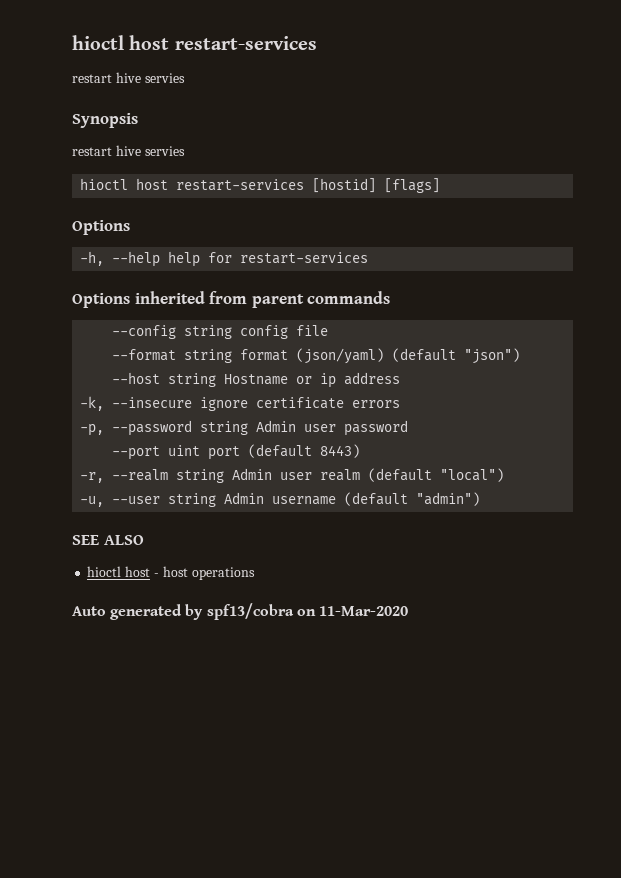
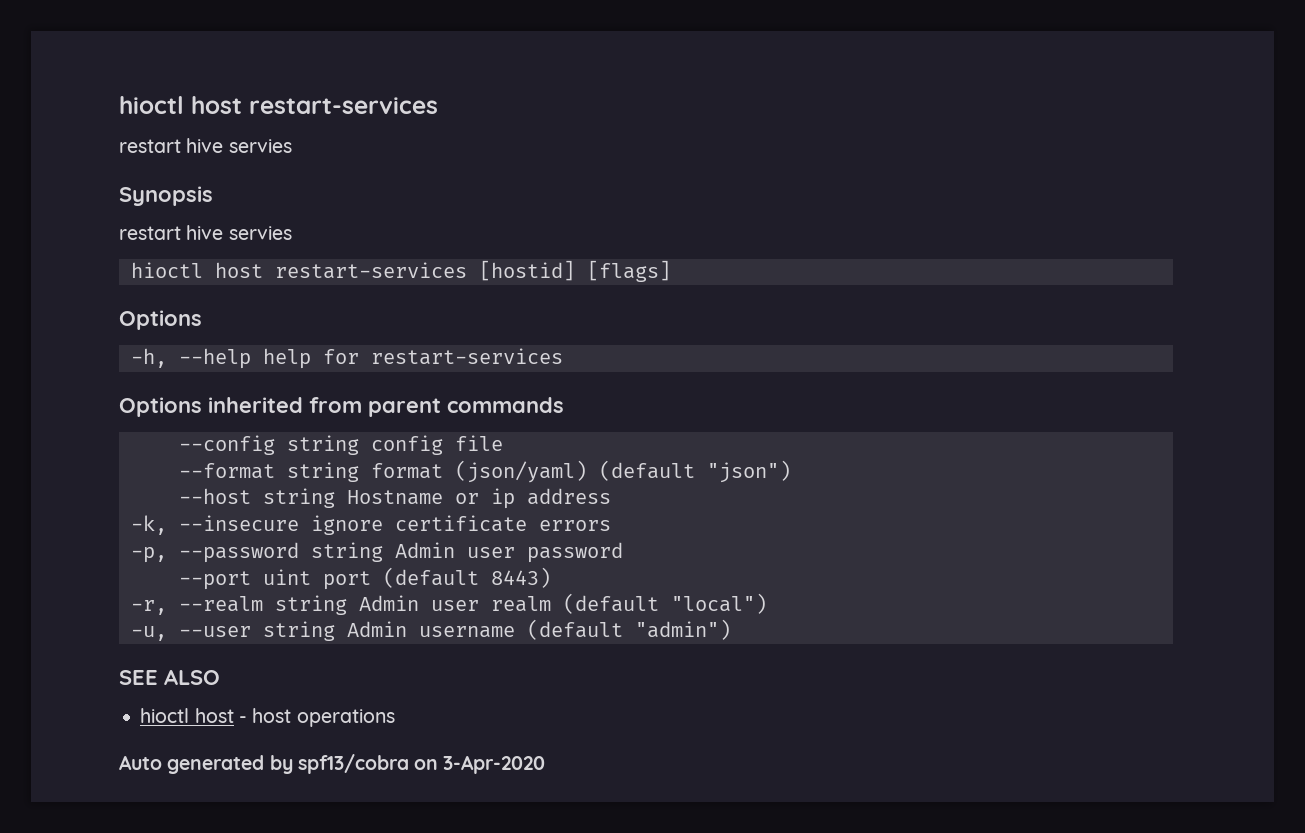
- Auto generated by spf13/cobra on 11-Mar-2020
+ Auto generated by spf13/cobra on 3-Apr-2020

